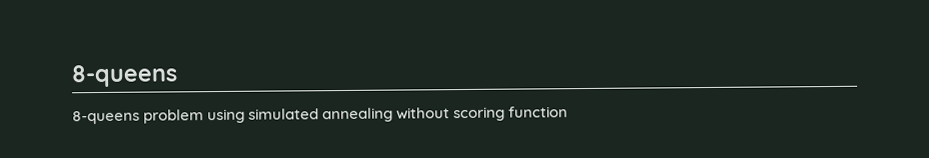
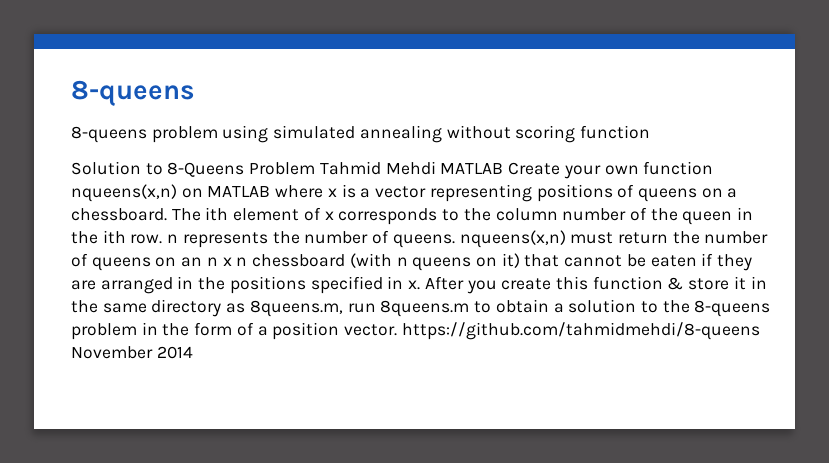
+ Solution to 8-Queens Problem Tahmid Mehdi MATLAB Create your own function nqueens(x,n) on MATLAB where x is a vector representing positions of queens on a chessboard. The ith element of x corresponds to the column number of the queen in the ith row. n represents the number of queens. nqueens(x,n) must return the number of queens on an n x n chessboard (with n queens on it) that cannot be eaten if they are arranged in the positions specified in x. After you create this function & store it in the same directory as 8queens.m, run 8queens.m to obtain a solution to the 8-queens problem in the form of a position vector. https://github.com/tahmidmehdi/8-queens November 2014

